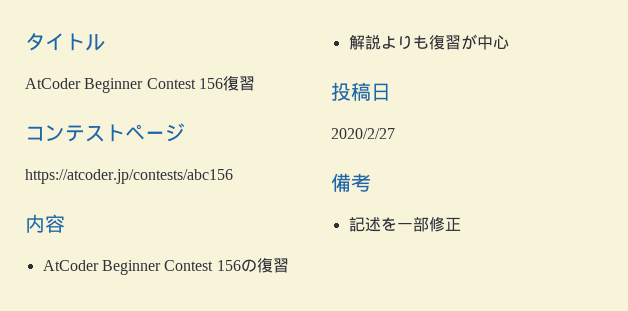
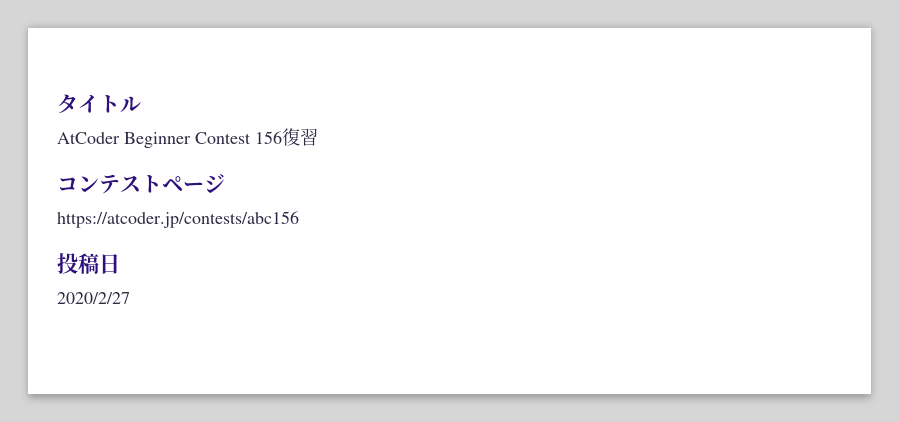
- 内容
- AtCoder Beginner Contest 156の復習
- 解説よりも復習が中心
  投稿日
  2020/2/27
- 備考
- 記述を一部修正

